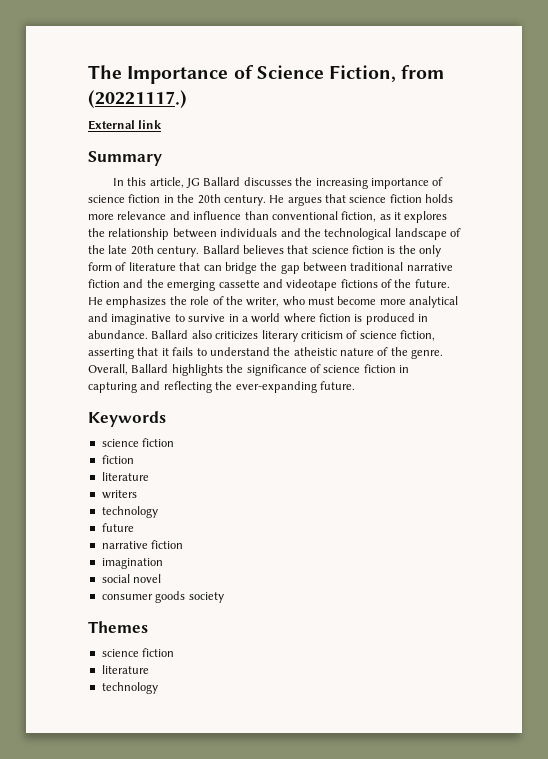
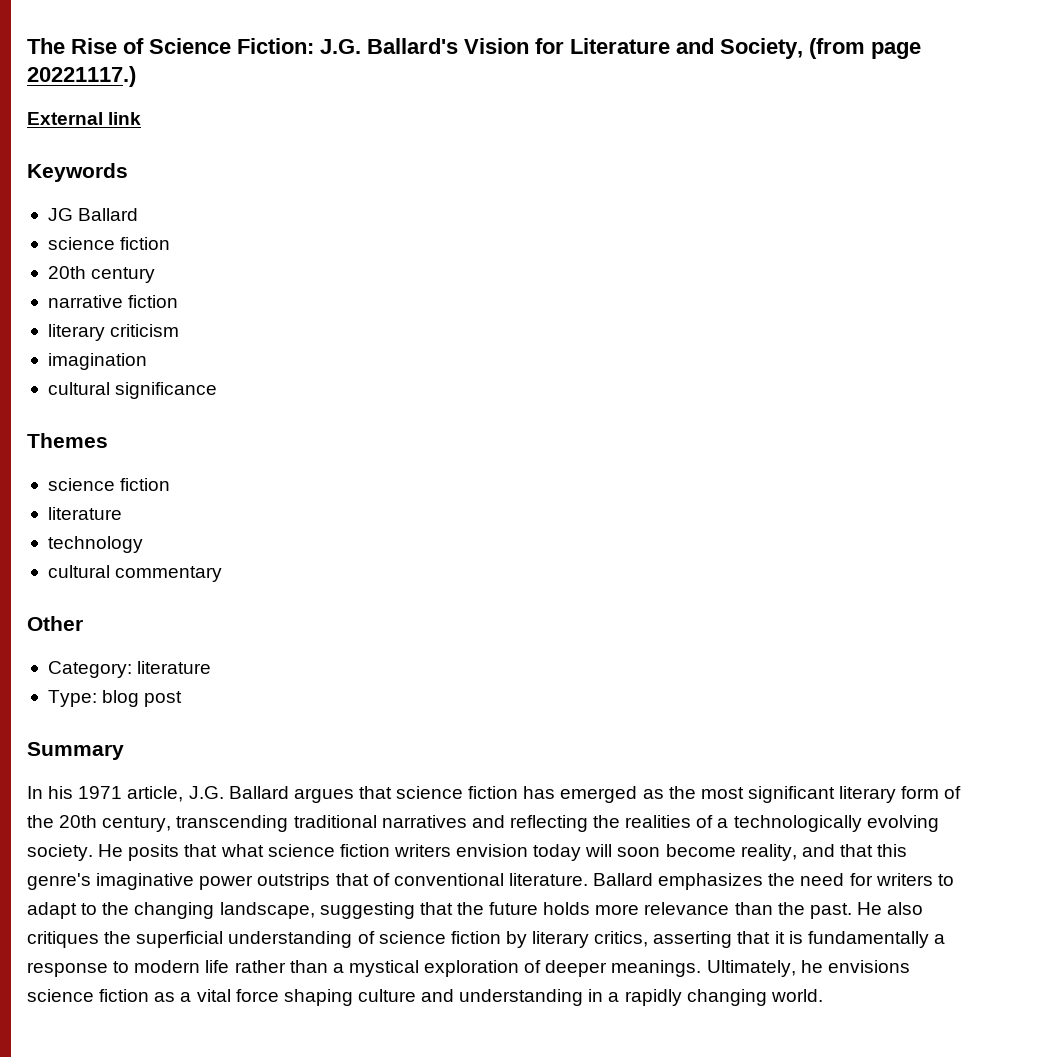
- The Importance of Science Fiction, from (20221117.)
+ The Rise of Science Fiction: J.G. Ballard's Vision for Literature and Society, (from page 20221117.)
  External link
- Summary
- In this article, JG Ballard discusses the increasing importance of science fiction in the 20th century. He argues that science fiction holds more relevance and influence than conventional fiction, as it explores the relationship between individuals and the technological landscape of the late 20th century. Ballard believes that science fiction is the only form of literature that can bridge the gap between traditional narrative fiction and the emerging cassette and videotape fictions of the future. He emphasizes the role of the writer, who must become more analytical and imaginative to survive in a world where fiction is produced in abundance. Ballard also criticizes literary criticism of science fiction, asserting that it fails to understand the atheistic nature of the genre. Overall, Ballard highlights the significance of science fiction in capturing and reflecting the ever-expanding future.
  Keywords
+ JG Ballard
  science fiction
- fiction
- literature
- writers
- technology
- future
+ 20th century
  narrative fiction
+ literary criticism
- social novel
- consumer goods society
+ cultural significance
+ cultural commentary
+ Other
+ Category: literature
+ Type: blog post
+ Summary
+ In his 1971 article, J.G. Ballard argues that science fiction has emerged as the most significant literary form of the 20th century, transcending traditional narratives and reflecting the realities of a technologically evolving society. He posits that what science fiction writers envision today will soon become reality, and that this genre's imaginative power outstrips that of conventional literature. Ballard emphasizes the need for writers to adapt to the changing landscape, suggesting that the future holds more relevance than the past. He also critiques the superficial understanding of science fiction by literary critics, asserting that it is fundamentally a response to modern life rather than a mystical exploration of deeper meanings. Ultimately, he envisions science fiction as a vital force shaping culture and understanding in a rapidly changing world.

